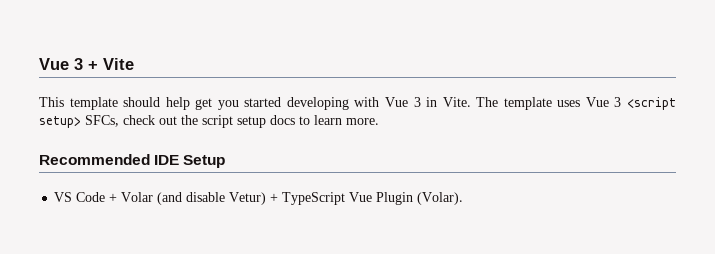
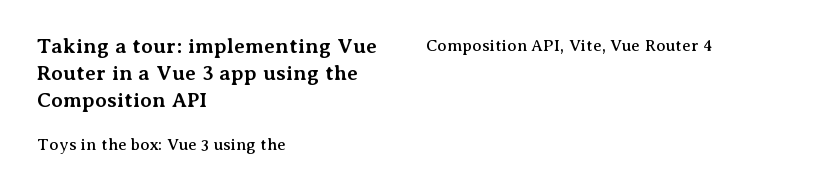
- Vue 3 + Vite
- This template should help get you started developing with Vue 3 in Vite. The template uses Vue 3 <script setup> SFCs, check out the script setup docs to learn more.
- Recommended IDE Setup
- VS Code + Volar (and disable Vetur) + TypeScript Vue Plugin (Volar).
+ Taking a tour: implementing Vue Router in a Vue 3 app using the Composition API
+ Toys in the box: Vue 3 using the Composition API, Vite, Vue Router 4

